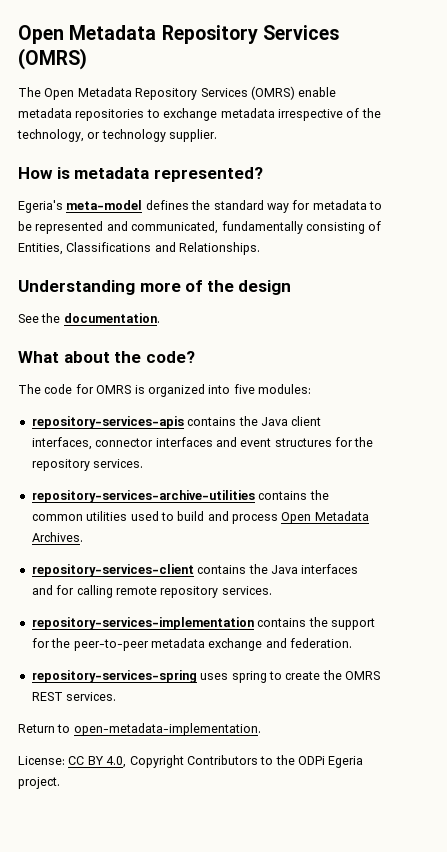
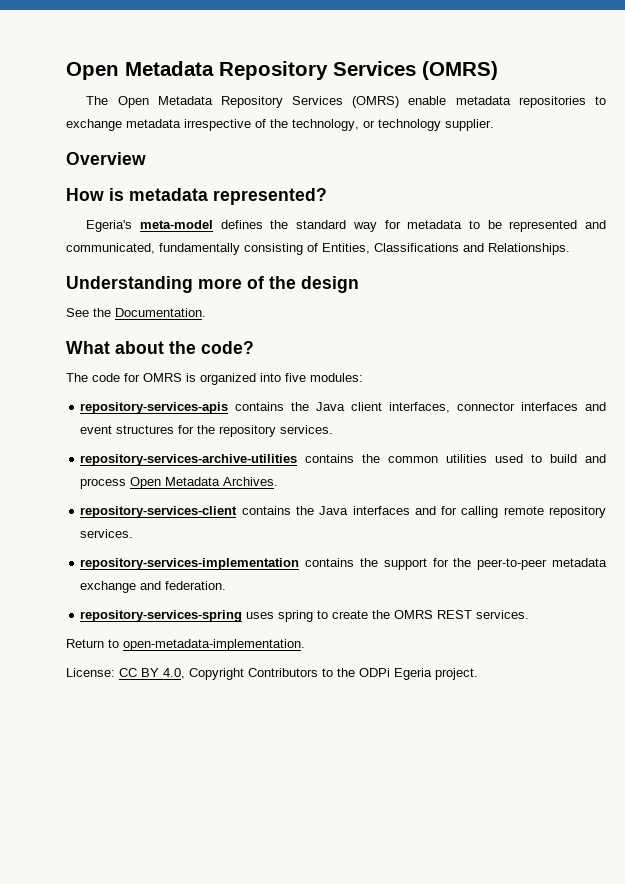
+ Overview
- See the documentation.
+ See the Documentation.

